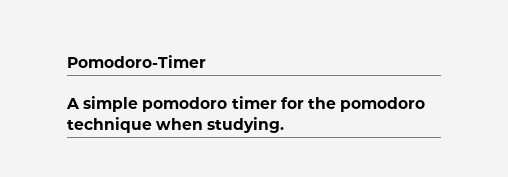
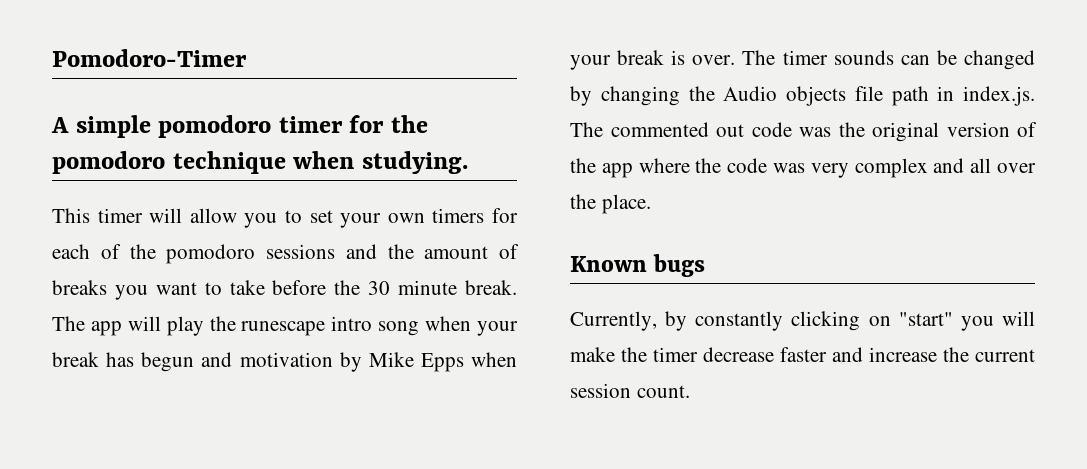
+ This timer will allow you to set your own timers for each of the pomodoro sessions and the amount of breaks you want to take before the 30 minute break. The app will play the runescape intro song when your break has begun and motivation by Mike Epps when your break is over. The timer sounds can be changed by changing the Audio objects file path in index.js. The commented out code was the original version of the app where the code was very complex and all over the place.
+ Known bugs
+ Currently, by constantly clicking on "start" you will make the timer decrease faster and increase the current session count.

